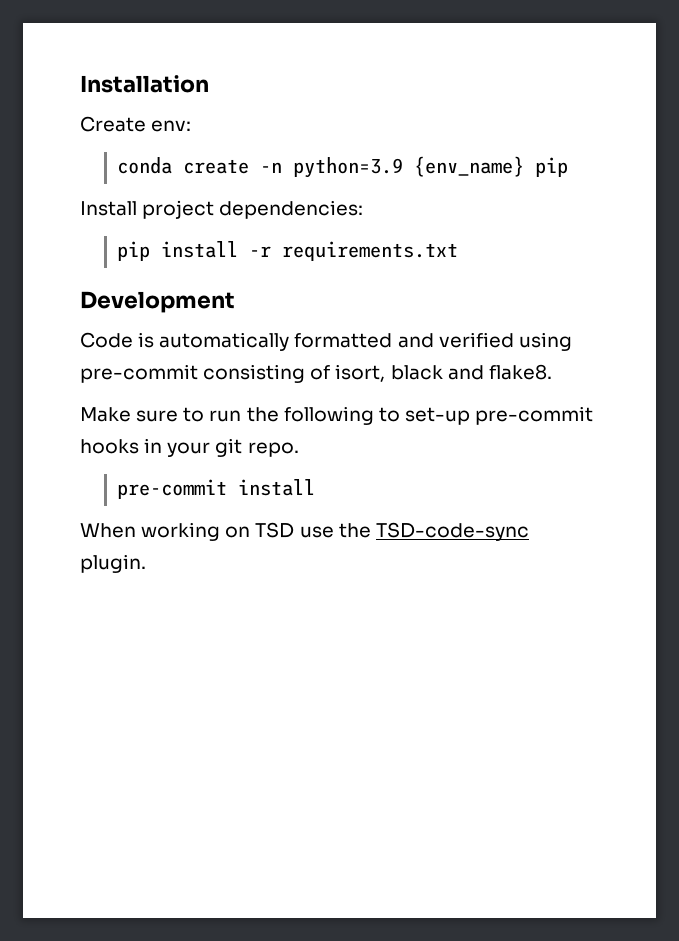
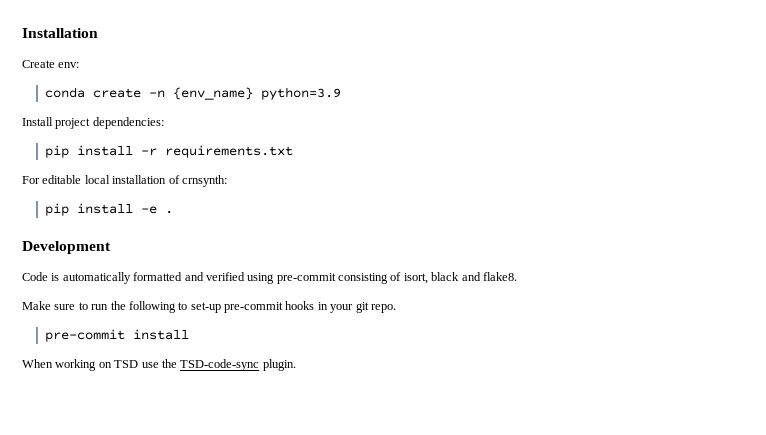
- conda create -n python=3.9 {env_name} pip
+ conda create -n {env_name} python=3.9
+ For editable local installation of crnsynth:
+ pip install -e .

